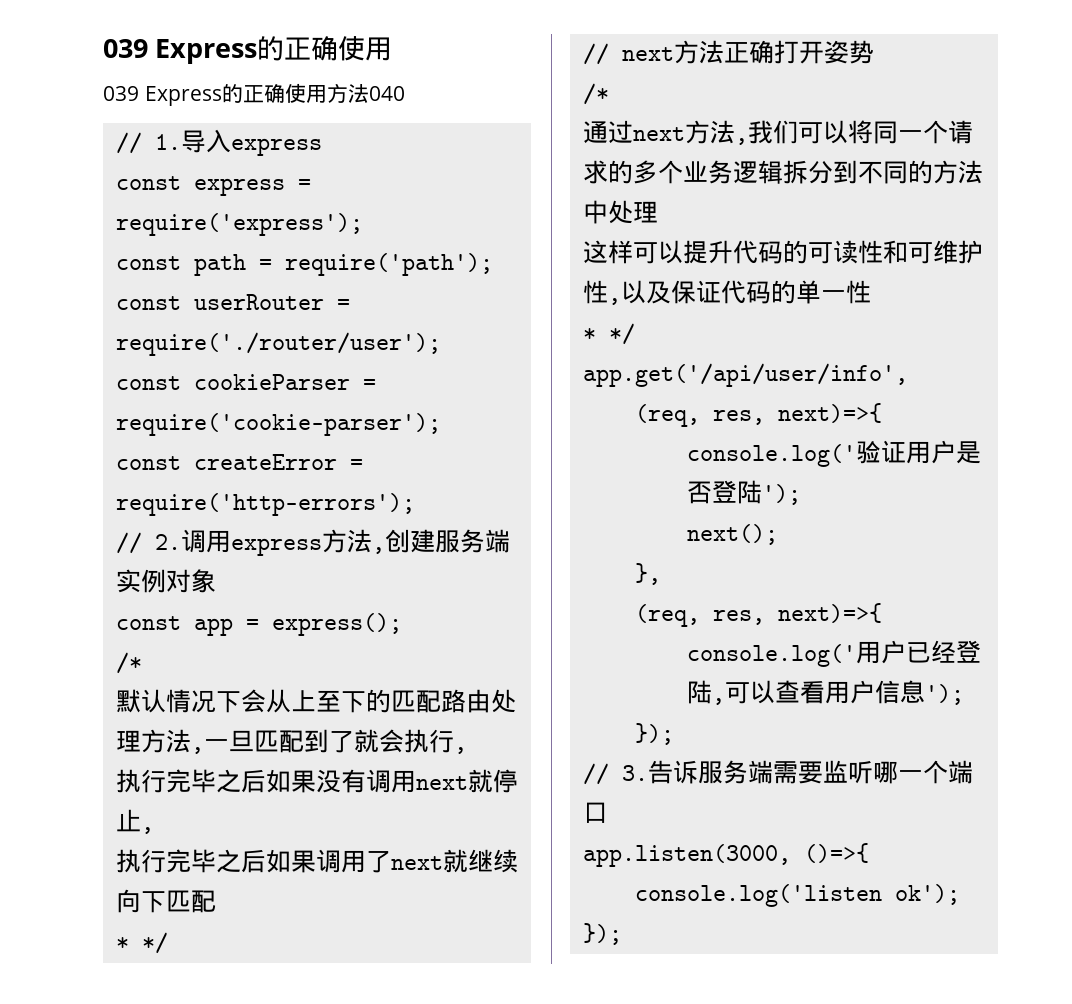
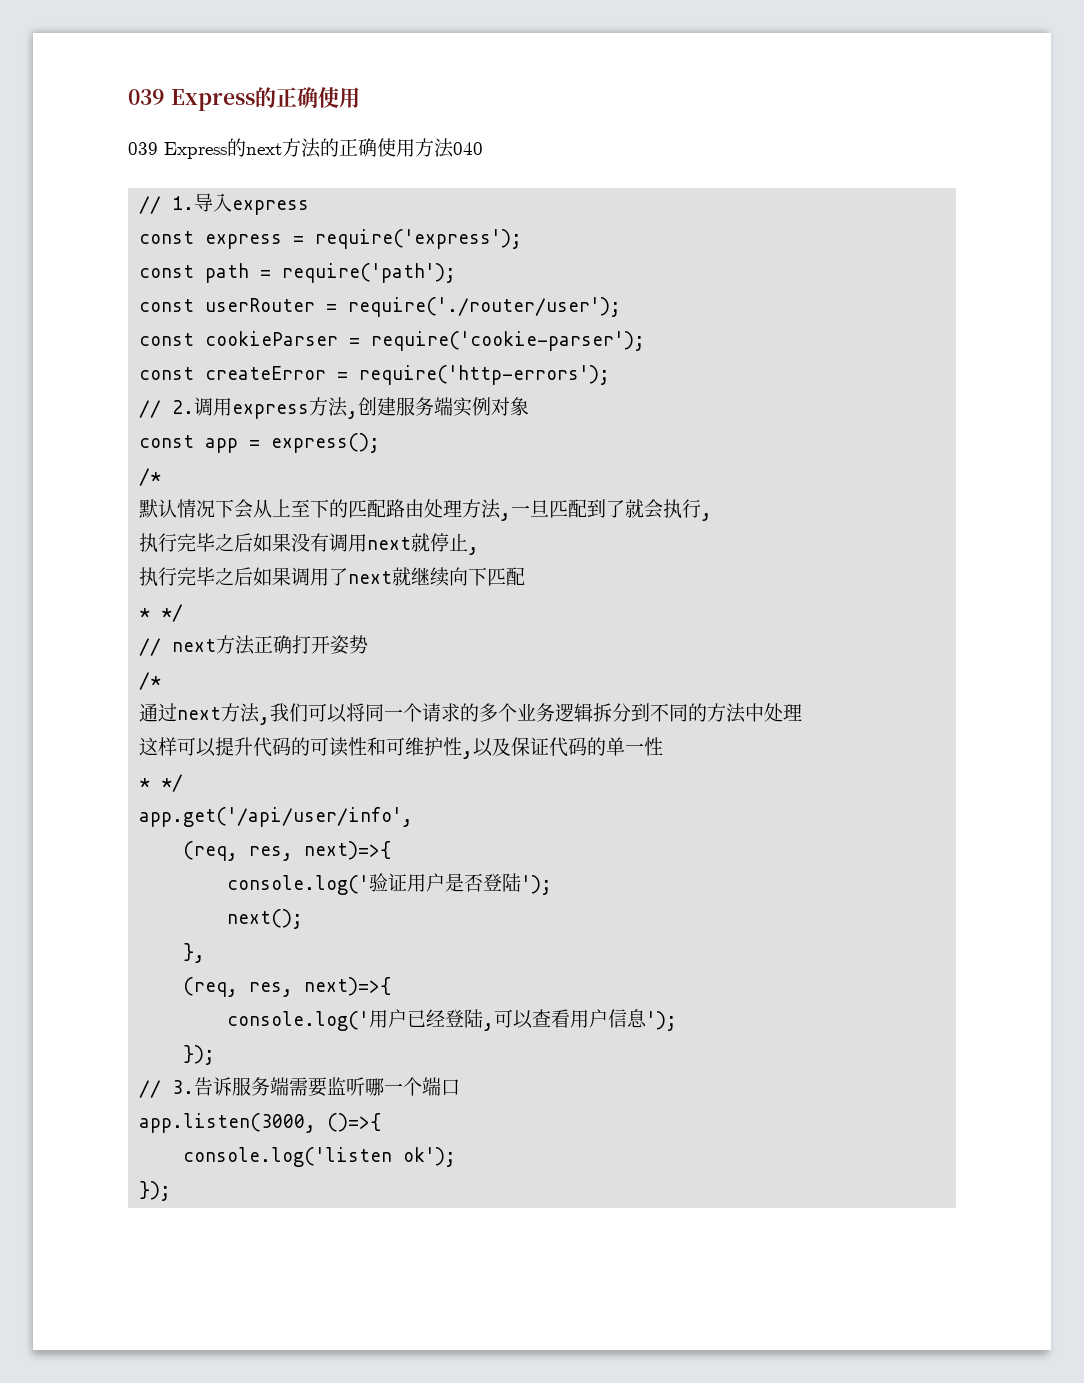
- 039 Express的正确使用方法040
+ 039 Express的next方法的正确使用方法040

